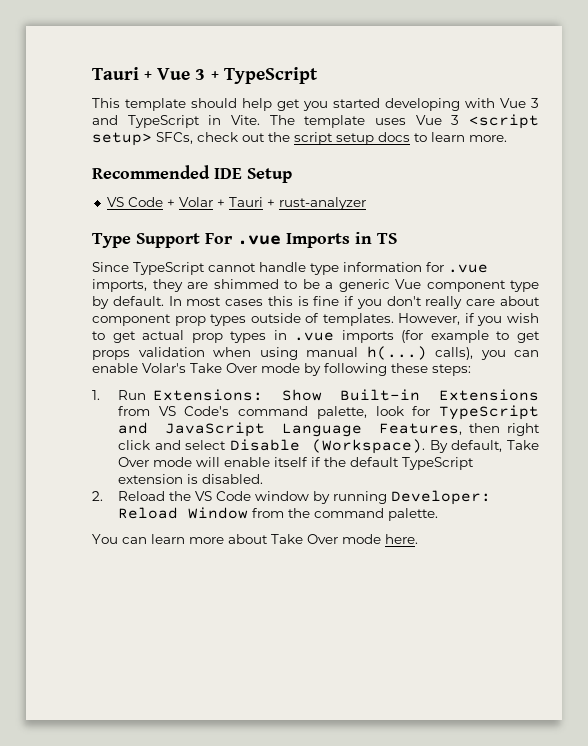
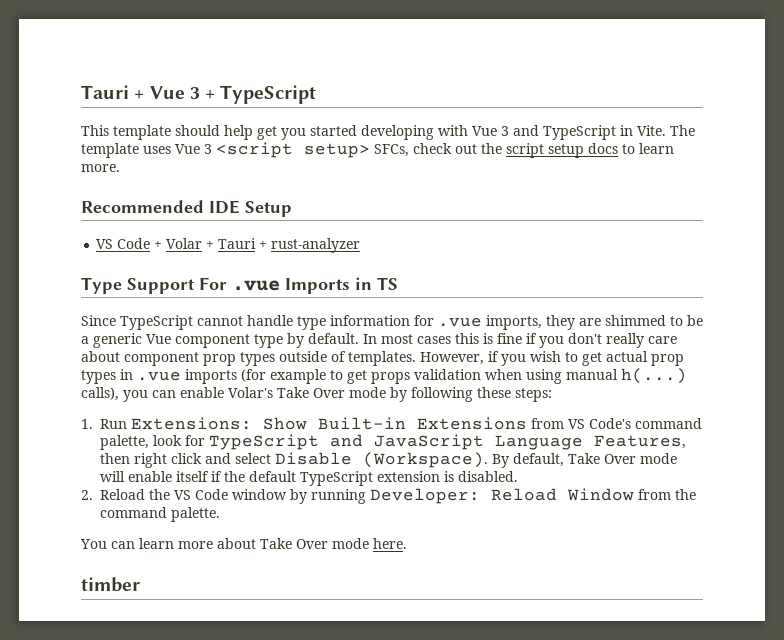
+ timber

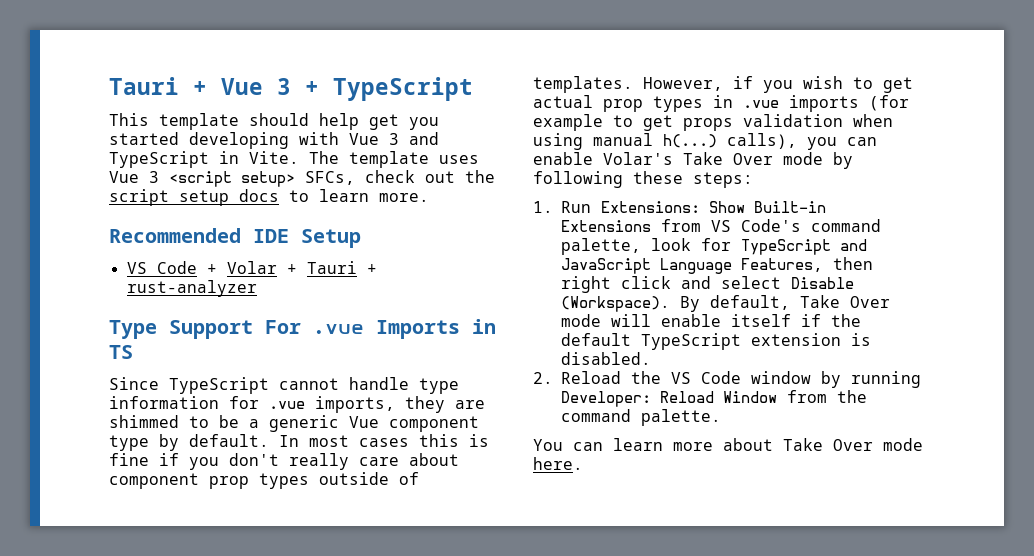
- timber

